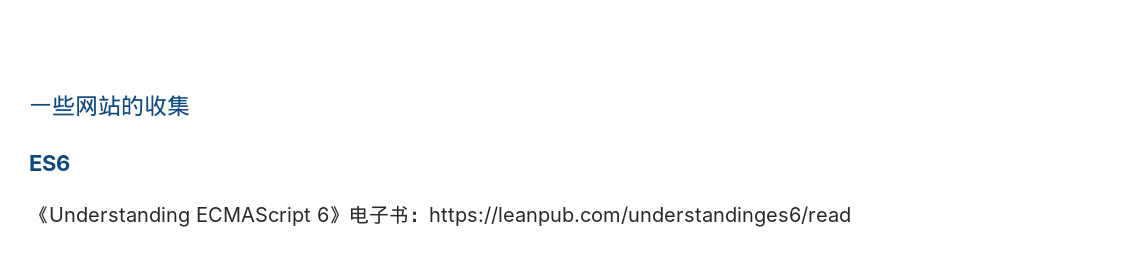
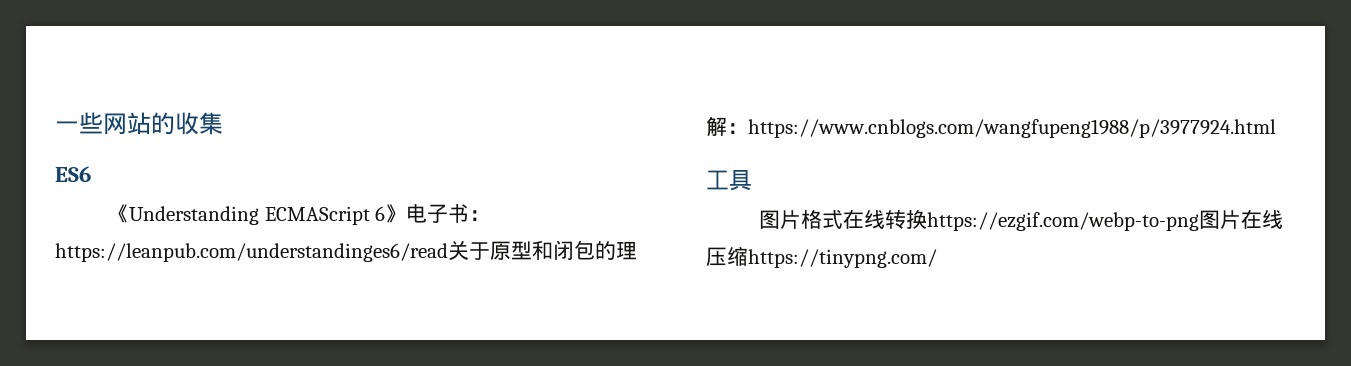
- 《Understanding ECMAScript 6》电子书：https://leanpub.com/understandinges6/read
+ 《Understanding ECMAScript 6》电子书：https://leanpub.com/understandinges6/read关于原型和闭包的理解：https://www.cnblogs.com/wangfupeng1988/p/3977924.html
+ 工具
+ 图片格式在线转换https://ezgif.com/webp-to-png图片在线压缩https://tinypng.com/

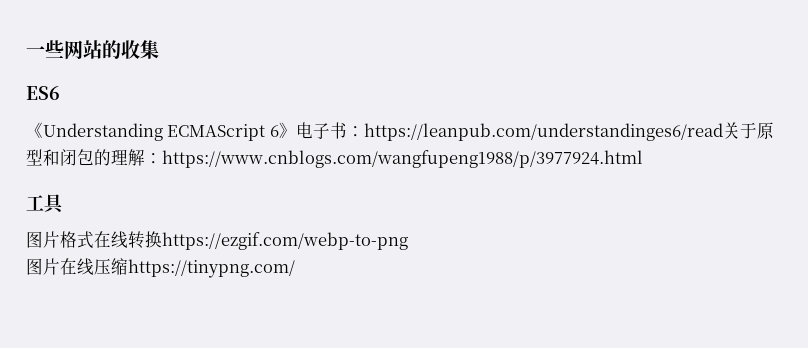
- 图片格式在线转换https://ezgif.com/webp-to-png图片在线压缩https://tinypng.com/
+ 图片格式在线转换https://ezgif.com/webp-to-png
+ 图片在线压缩https://tinypng.com/

